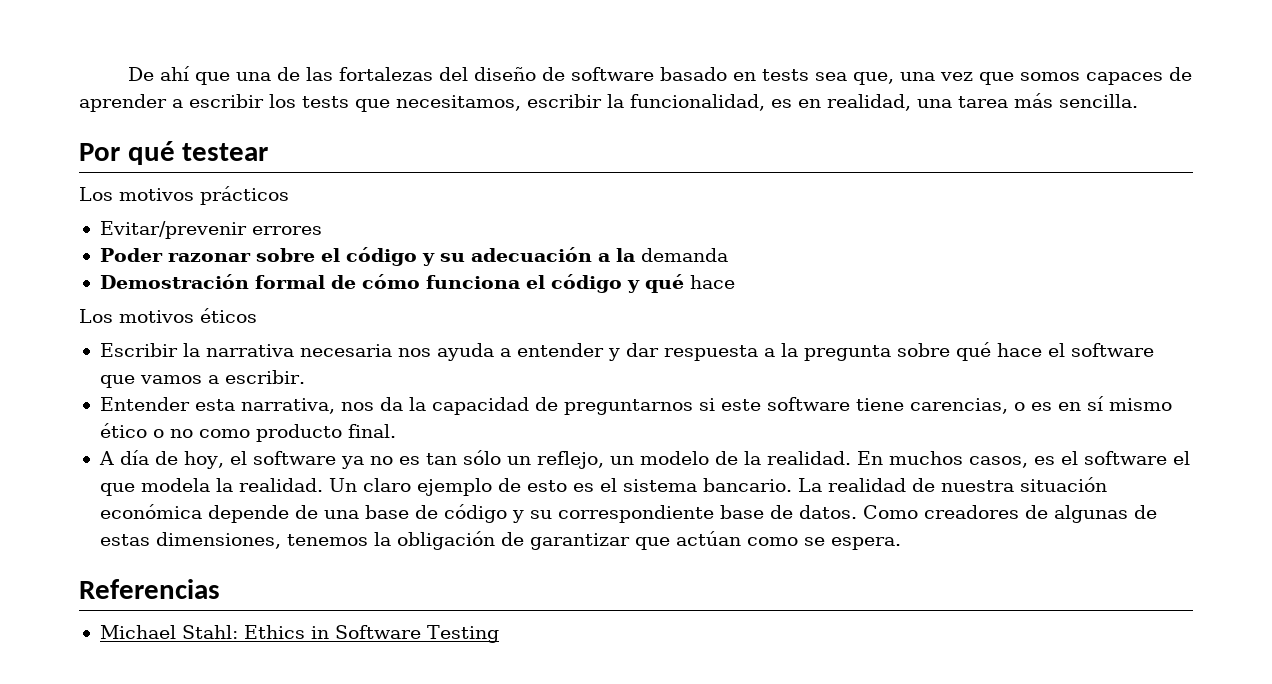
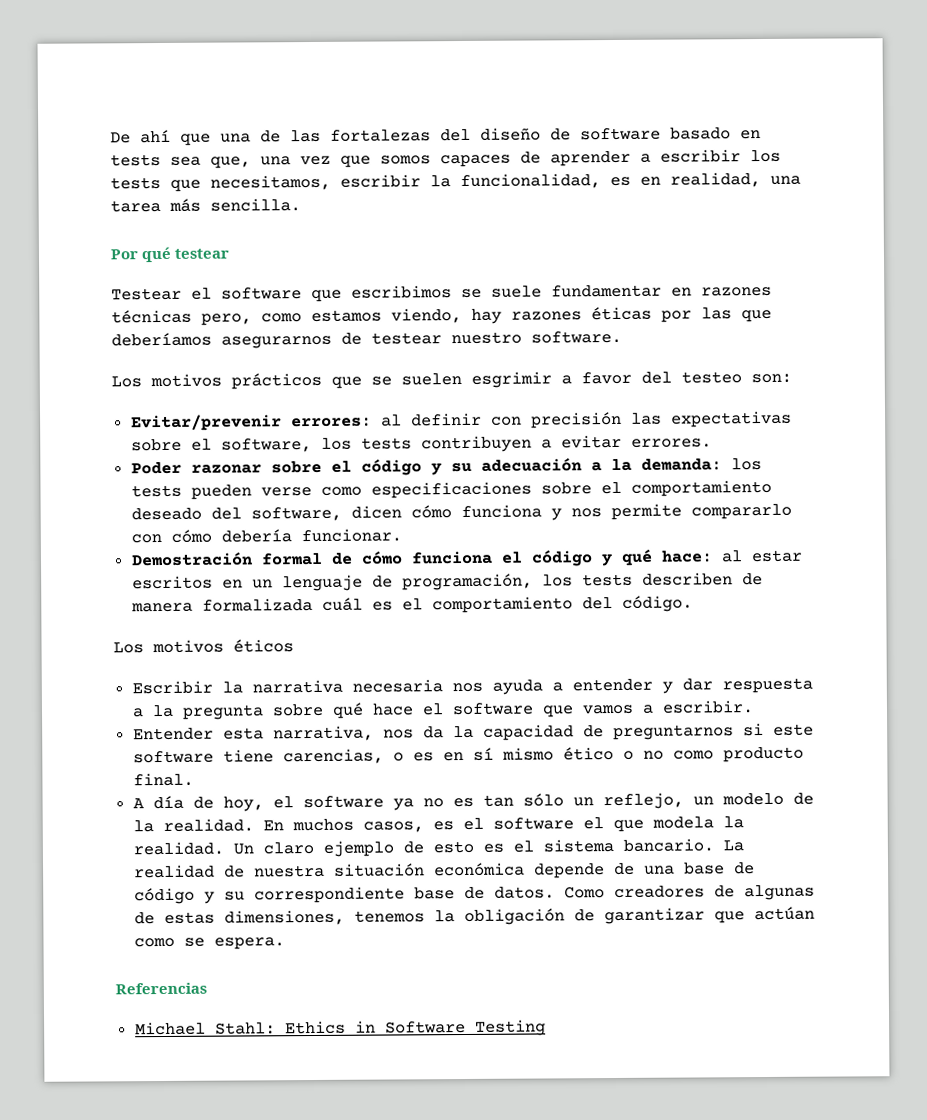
- Los motivos prácticos
- Evitar/prevenir errores
+ Testear el software que escribimos se suele fundamentar en razones técnicas pero, como estamos viendo, hay razones éticas por las que deberíamos asegurarnos de testear nuestro software.
+ Los motivos prácticos que se suelen esgrimir a favor del testeo son:
+ Evitar/prevenir errores: al definir con precisión las expectativas sobre el software, los tests contribuyen a evitar errores.
- Poder razonar sobre el código y su adecuación a la demanda
+ Poder razonar sobre el código y su adecuación a la demanda: los tests pueden verse como especificaciones sobre el comportamiento deseado del software, dicen cómo funciona y nos permite compararlo con cómo debería funcionar.
- Demostración formal de cómo funciona el código y qué hace
+ Demostración formal de cómo funciona el código y qué hace: al estar escritos en un lenguaje de programación, los tests describen de manera formalizada cuál es el comportamiento del código.

